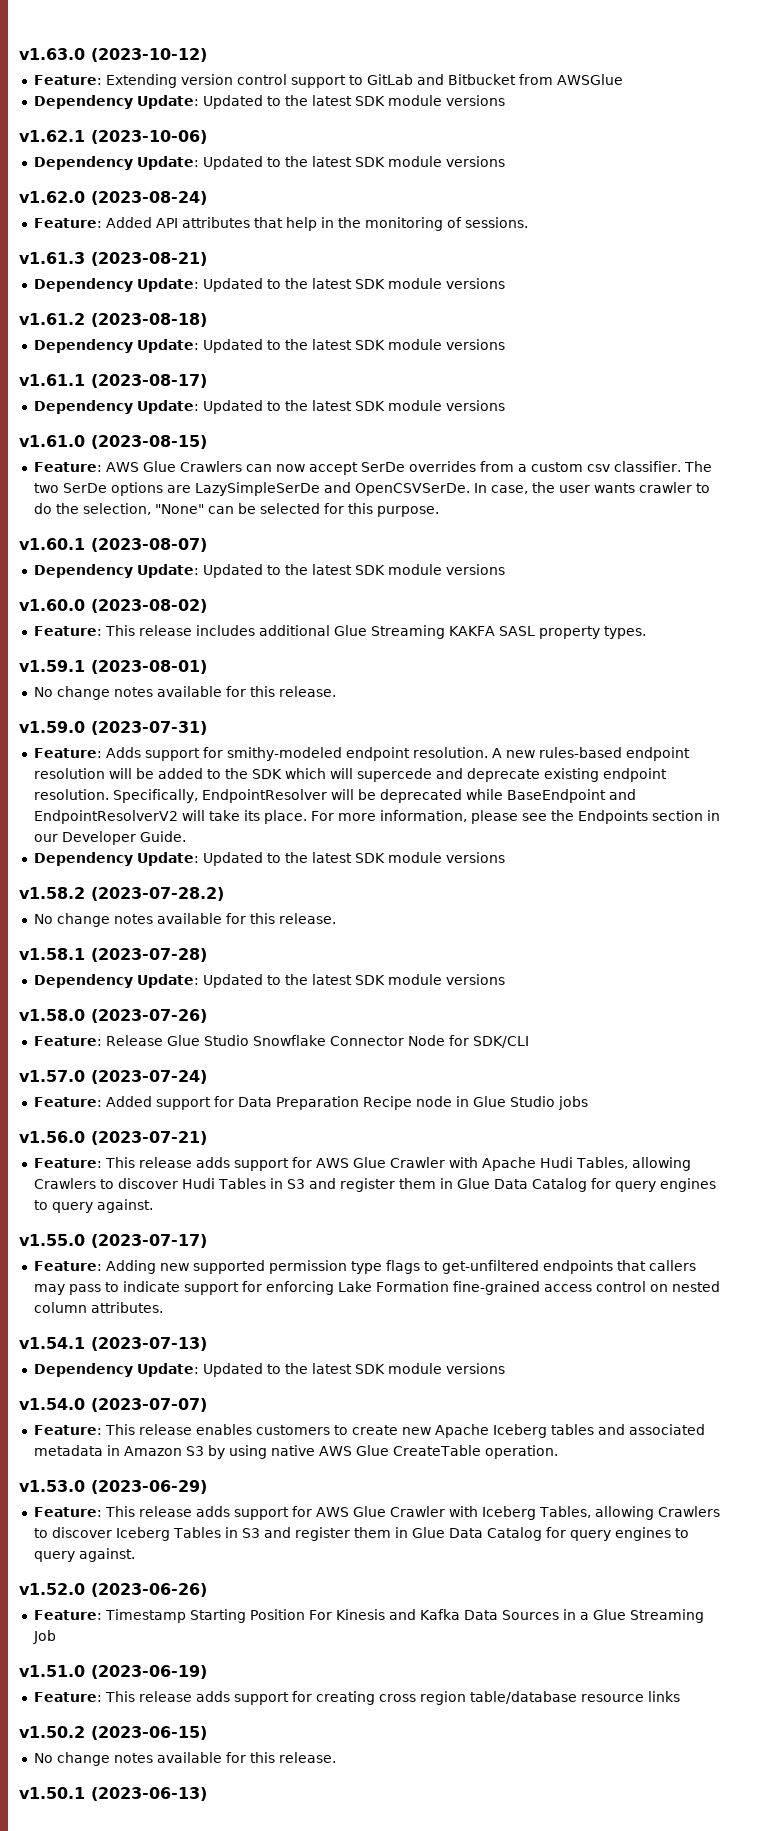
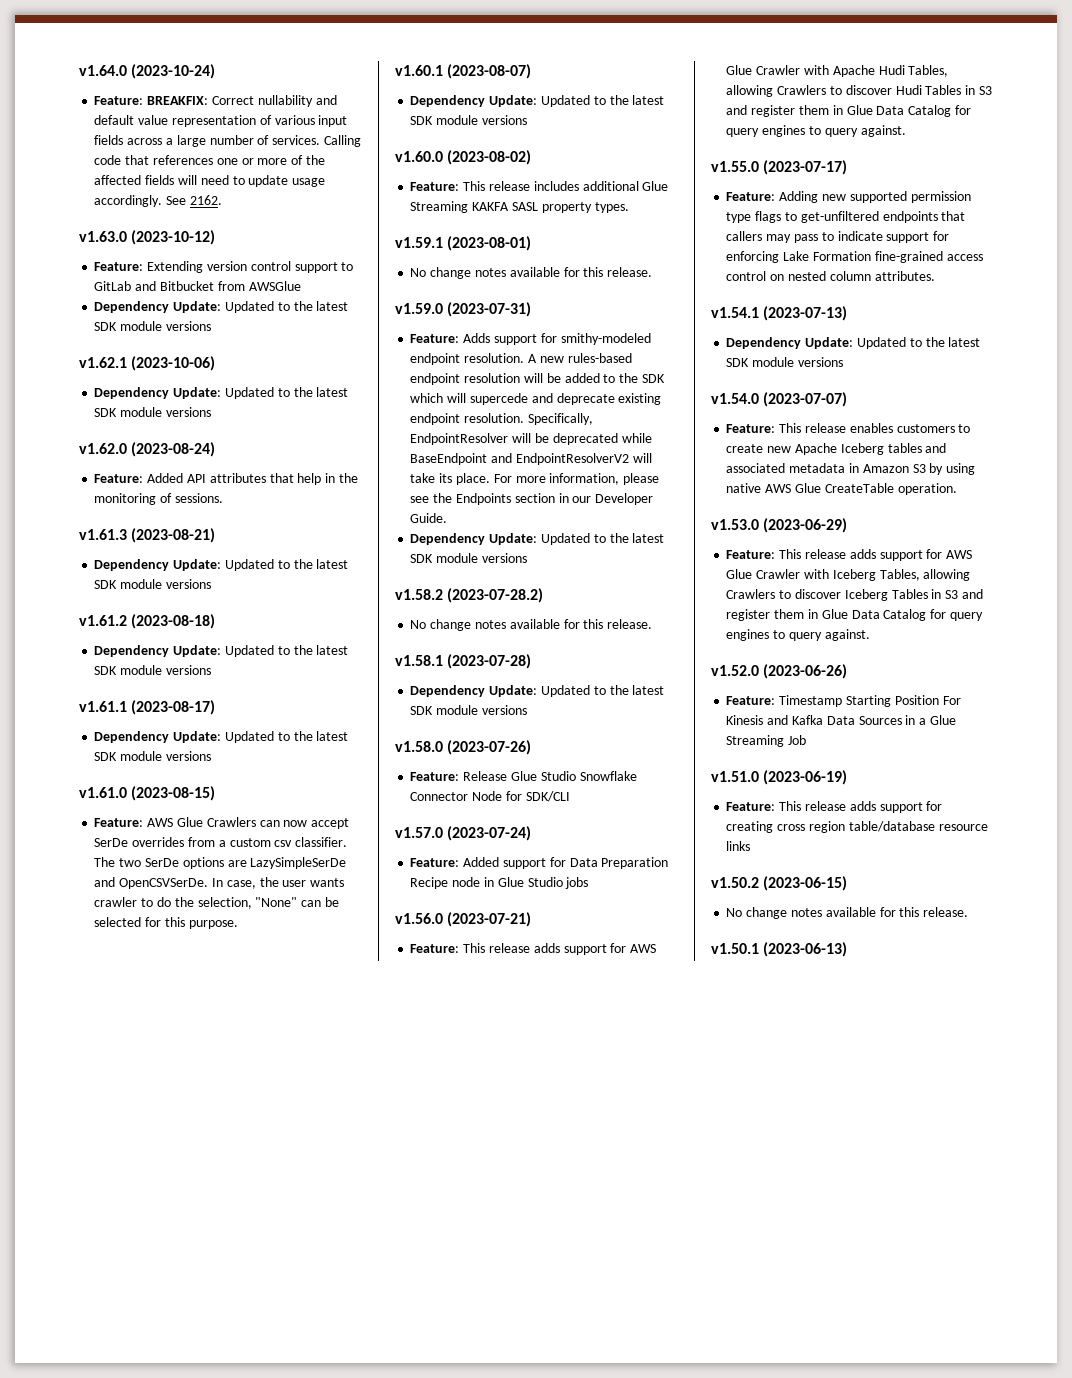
+ v1.64.0 (2023-10-24)
+ Feature: BREAKFIX: Correct nullability and default value representation of various input fields across a large number of services. Calling code that references one or more of the affected fields will need to update usage accordingly. See 2162.

